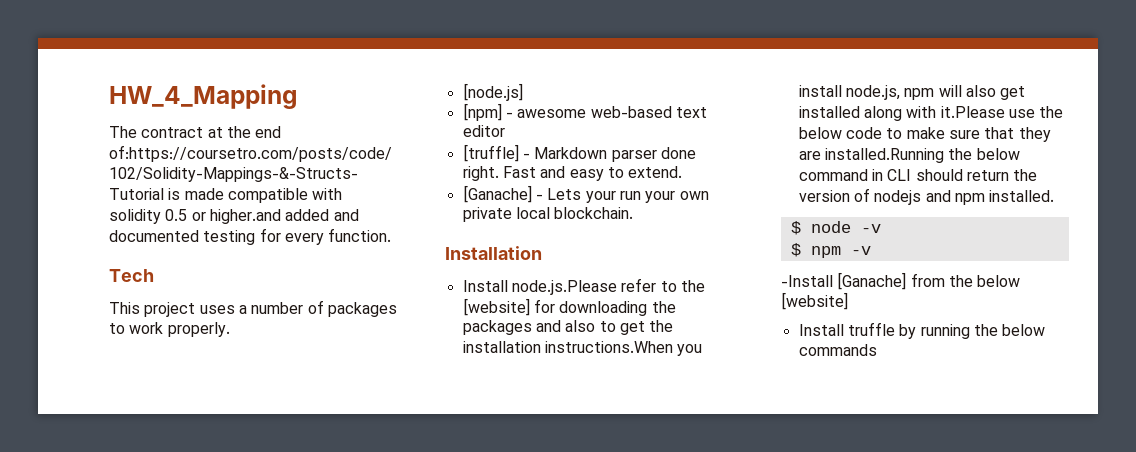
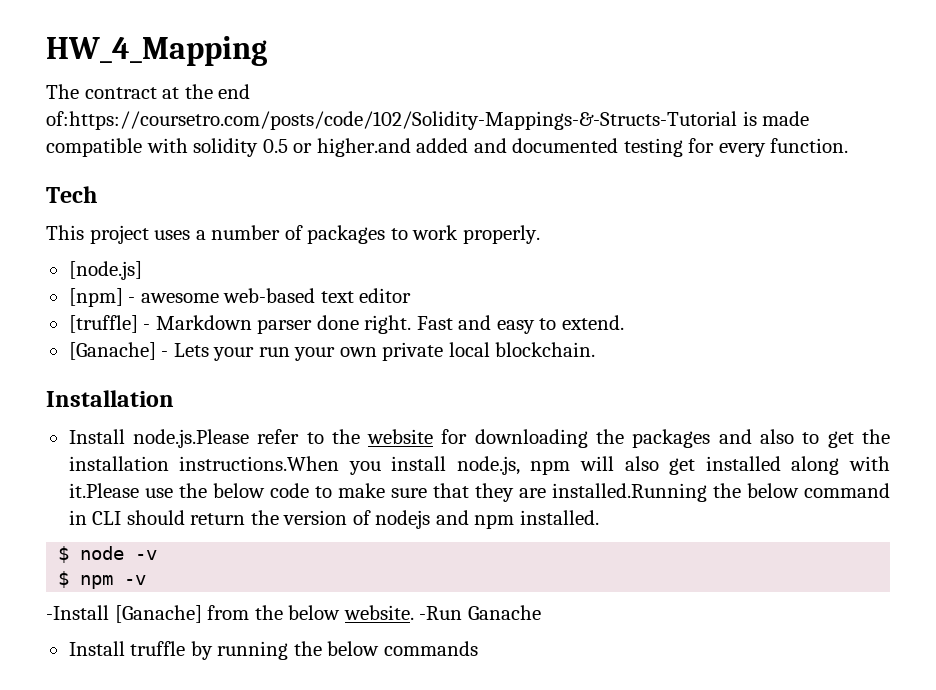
- Install node.js.Please refer to the [website] for downloading the packages and also to get the installation instructions.When you install node.js, npm will also get installed along with it.Please use the below code to make sure that they are installed.Running the below command in CLI should return the version of nodejs and npm installed.
+ Install node.js.Please refer to the website for downloading the packages and also to get the installation instructions.When you install node.js, npm will also get installed along with it.Please use the below code to make sure that they are installed.Running the below command in CLI should return the version of nodejs and npm installed.
- -Install [Ganache] from the below [website]
+ -Install [Ganache] from the below website. -Run Ganache

